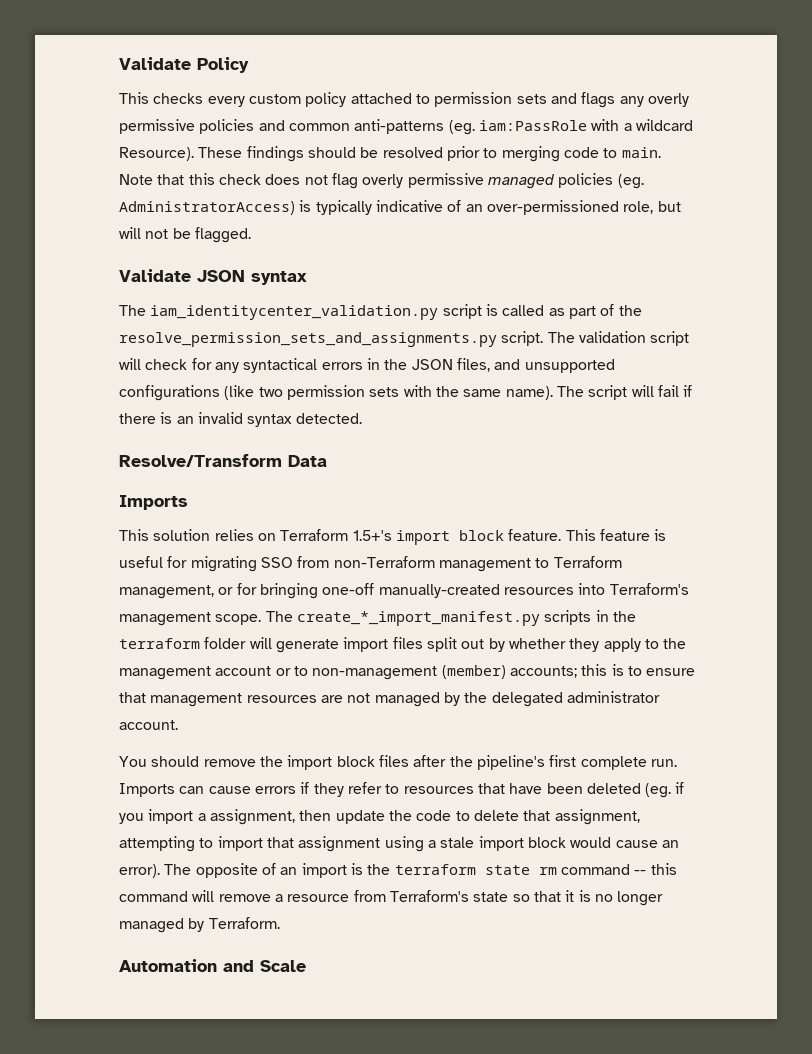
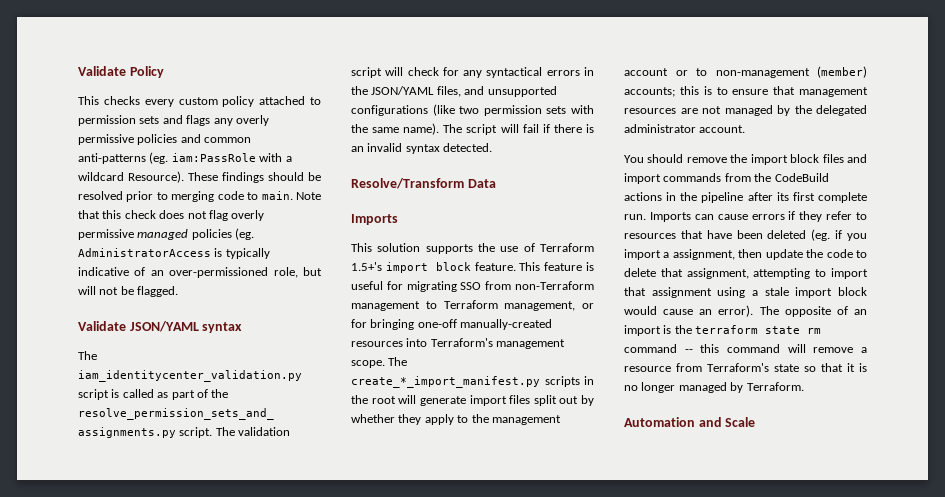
- Note that this check does not flag overly permissive managed policies (eg. AdministratorAccess) is typically indicative of an over-permissioned role, but will not be flagged.
+ Note that this check does not flag overly permissive managed policies (eg. AdministratorAccess is typically indicative of an over-permissioned role, but will not be flagged.
- Validate JSON syntax
+ Validate JSON/YAML syntax
- The validation script will check for any syntactical errors in the JSON files, and unsupported configurations (like two permission sets with the same name).
+ The validation script will check for any syntactical errors in the JSON/YAML files, and unsupported configurations (like two permission sets with the same name).
- This solution relies on Terraform 1.5+'s import block feature.
+ This solution supports the use of Terraform 1.5+'s import block feature.
- The create_*_import_manifest.py scripts in the terraform folder will generate import files split out by whether they apply to the management account or to non-management (member) accounts; this is to ensure that management resources are not managed by the delegated administrator account.
+ The create_*_import_manifest.py scripts in the root will generate import files split out by whether they apply to the management account or to non-management (member) accounts; this is to ensure that management resources are not managed by the delegated administrator account.
- You should remove the import block files after the pipeline's first complete run.
+ You should remove the import block files and import commands from the CodeBuild actions in the pipeline after its first complete run.

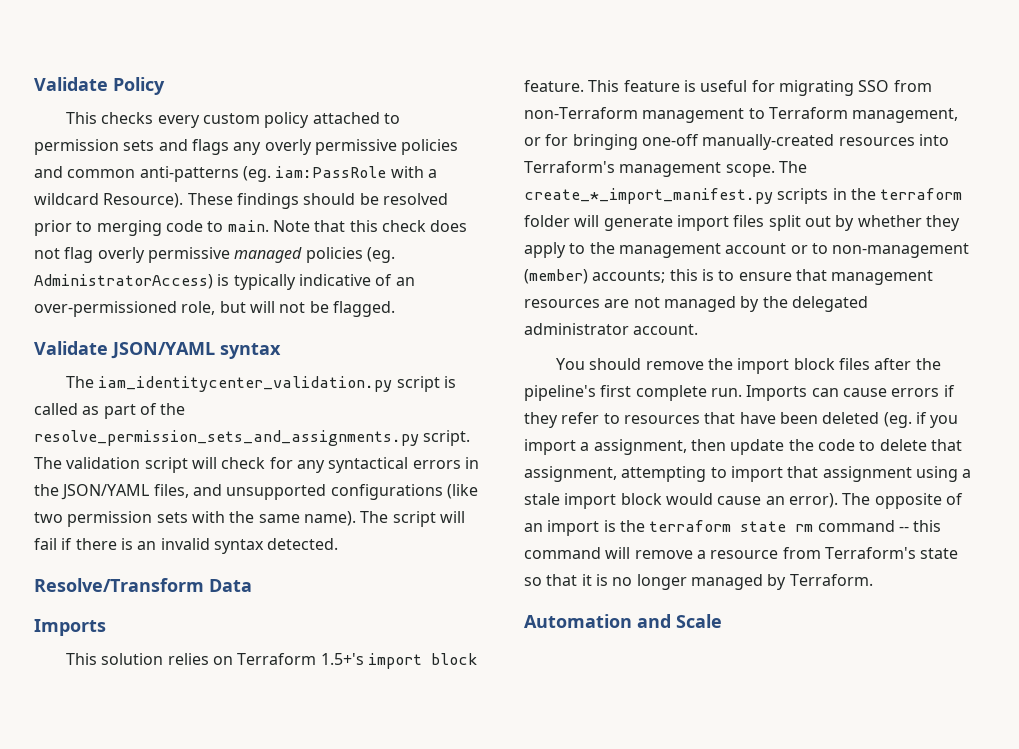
- Note that this check does not flag overly permissive managed policies (eg. AdministratorAccess is typically indicative of an over-permissioned role, but will not be flagged.
+ Note that this check does not flag overly permissive managed policies (eg. AdministratorAccess) is typically indicative of an over-permissioned role, but will not be flagged.
- This solution supports the use of Terraform 1.5+'s import block feature.
+ This solution relies on Terraform 1.5+'s import block feature.
- The create_*_import_manifest.py scripts in the root will generate import files split out by whether they apply to the management account or to non-management (member) accounts; this is to ensure that management resources are not managed by the delegated administrator account.
+ The create_*_import_manifest.py scripts in the terraform folder will generate import files split out by whether they apply to the management account or to non-management (member) accounts; this is to ensure that management resources are not managed by the delegated administrator account.
- You should remove the import block files and import commands from the CodeBuild actions in the pipeline after its first complete run.
+ You should remove the import block files after the pipeline's first complete run.

